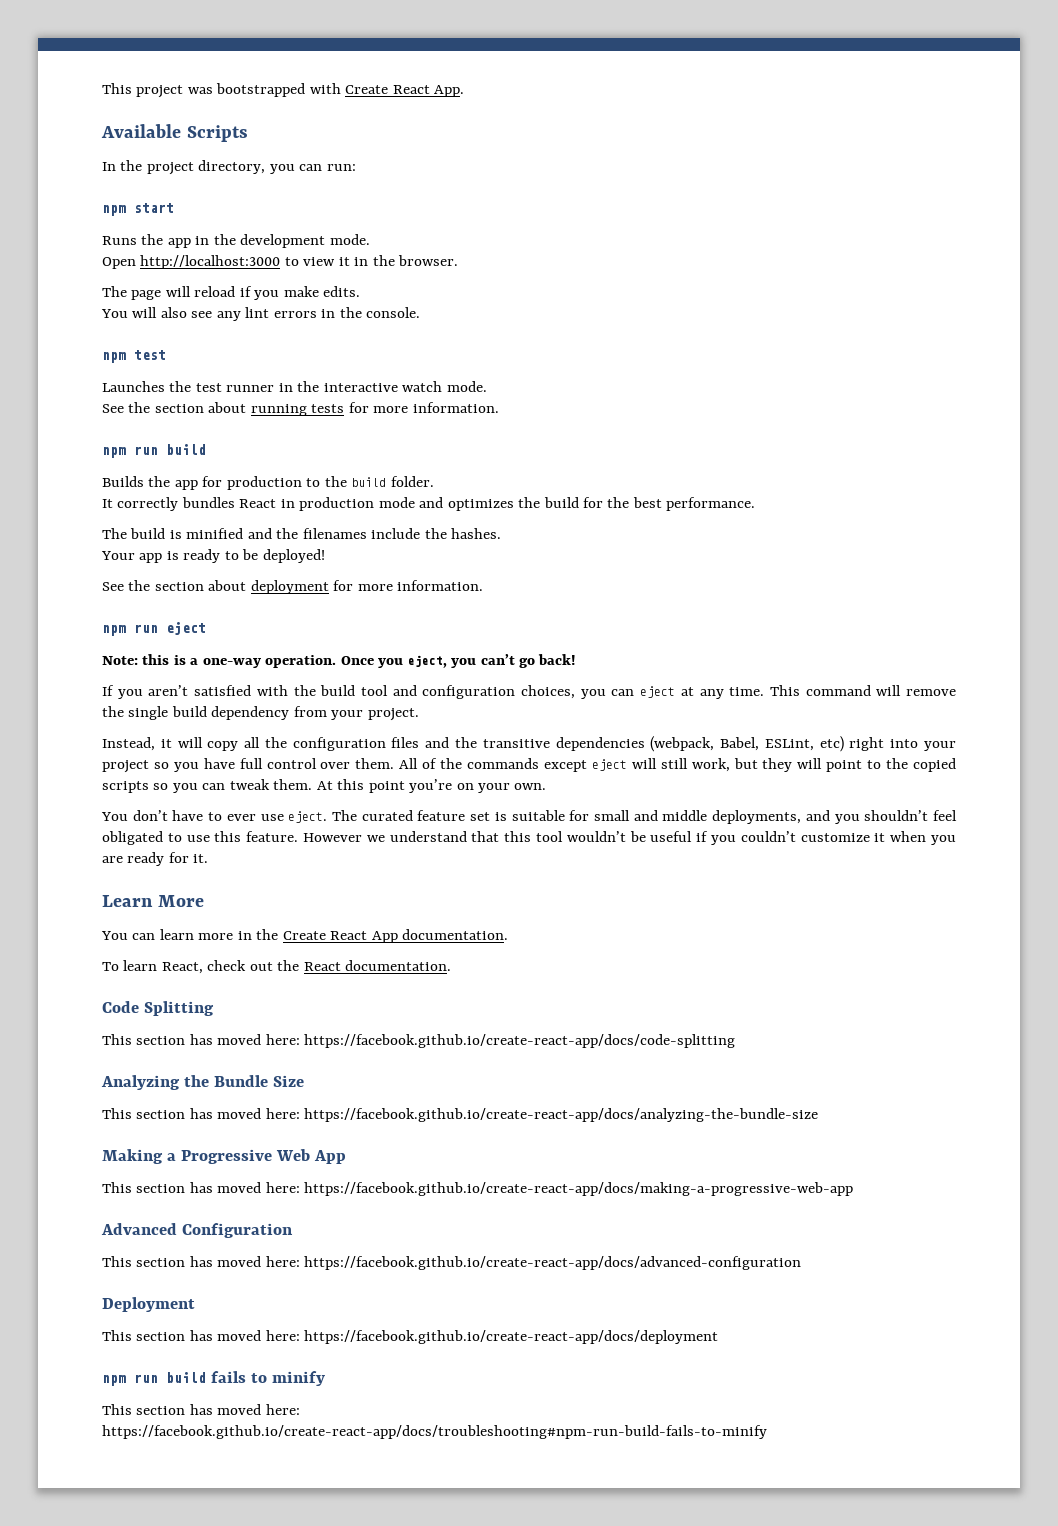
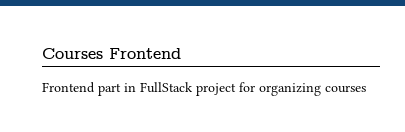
- This project was bootstrapped with Create React App.
- Available Scripts
- In the project directory, you can run:
- npm start
- Runs the app in the development mode.
- Open http://localhost:3000 to view it in the browser.
- The page will reload if you make edits.
- You will also see any lint errors in the console.
- npm test
- Launches the test runner in the interactive watch mode.
- See the section about running tests for more information.
- npm run build
- Builds the app for production to the build folder.
- It correctly bundles React in production mode and optimizes the build for the best performance.
- The build is minified and the filenames include the hashes.
- Your app is ready to be deployed!
- See the section about deployment for more information.
- npm run eject
- Note: this is a one-way operation. Once you eject, you can’t go back!
- If you aren’t satisfied with the build tool and configuration choices, you can eject at any time. This command will remove the single build dependency from your project.
- Instead, it will copy all the configuration files and the transitive dependencies (webpack, Babel, ESLint, etc) right into your project so you have full control over them. All of the commands except eject will still work, but they will point to the copied scripts so you can tweak them. At this point you’re on your own.
- You don’t have to ever use eject. The curated feature set is suitable for small and middle deployments, and you shouldn’t feel obligated to use this feature. However we understand that this tool wouldn’t be useful if you couldn’t customize it when you are ready for it.
- Learn More
- You can learn more in the Create React App documentation.
- To learn React, check out the React documentation.
- Code Splitting
- This section has moved here: https://facebook.github.io/create-react-app/docs/code-splitting
- Analyzing the Bundle Size
- This section has moved here: https://facebook.github.io/create-react-app/docs/analyzing-the-bundle-size
- Making a Progressive Web App
- This section has moved here: https://facebook.github.io/create-react-app/docs/making-a-progressive-web-app
- Advanced Configuration
- This section has moved here: https://facebook.github.io/create-react-app/docs/advanced-configuration
- Deployment
- This section has moved here: https://facebook.github.io/create-react-app/docs/deployment
- npm run build fails to minify
- This section has moved here: https://facebook.github.io/create-react-app/docs/troubleshooting#npm-run-build-fails-to-minify
+ Courses Frontend
+ Frontend part in FullStack project for organizing courses

